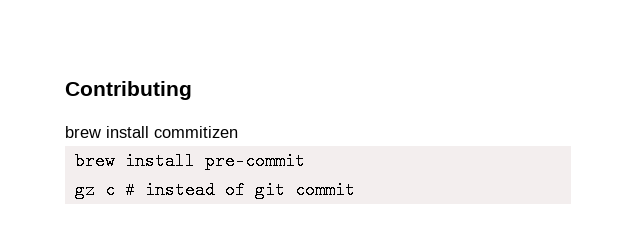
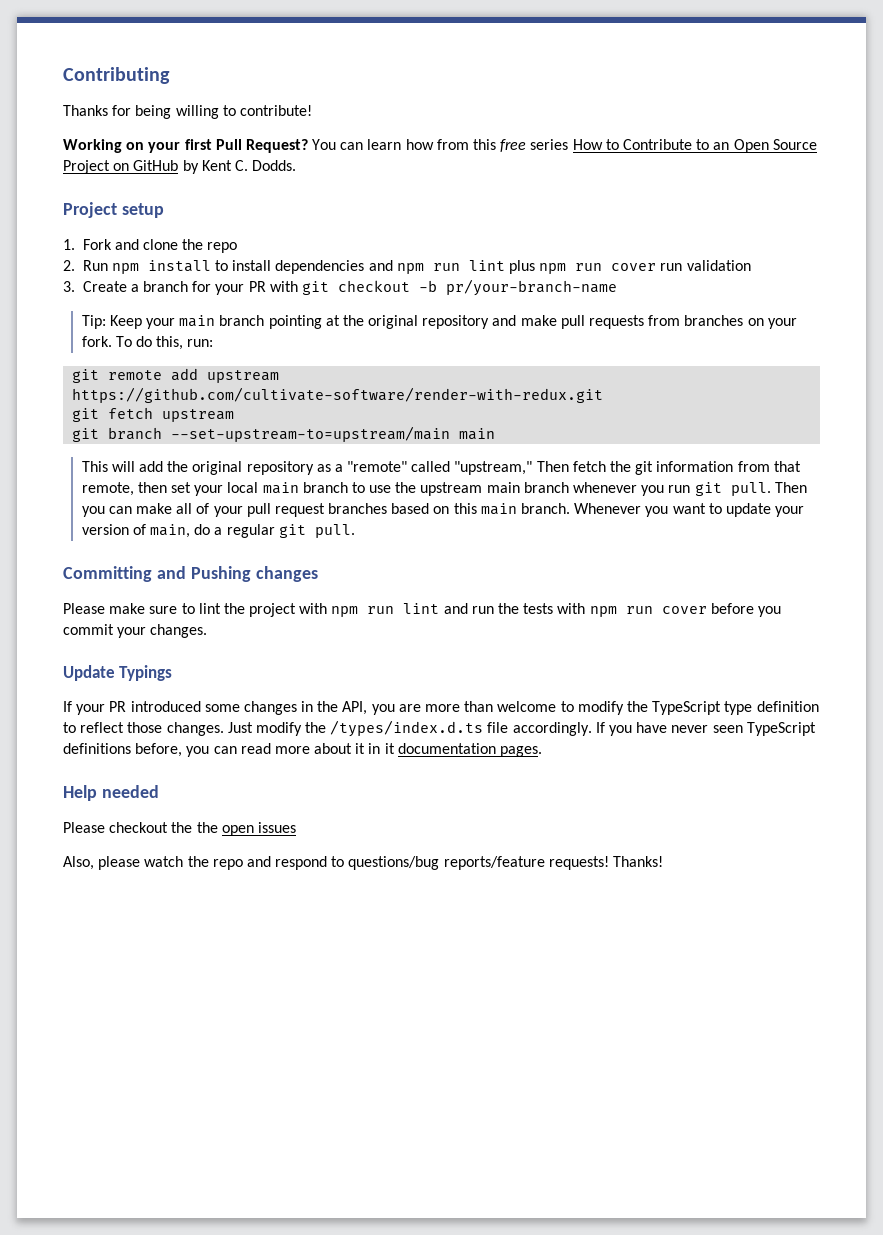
- brew install commitizen
- brew install pre-commit
- gz c # instead of git commit
+ Thanks for being willing to contribute!
+ Working on your first Pull Request? You can learn how from this free series How to Contribute to an Open Source Project on GitHub by Kent C. Dodds.
+ Project setup
+ 1. Fork and clone the repo
+ 2. Run npm install to install dependencies and npm run lint plus npm run cover run validation
+ 3. Create a branch for your PR with git checkout -b pr/your-branch-name
+ Tip: Keep your main branch pointing at the original repository and make pull requests from branches on your fork. To do this, run:
+ git remote add upstream https://github.com/cultivate-software/render-with-redux.git
+ git fetch upstream
+ git branch --set-upstream-to=upstream/main main
+ This will add the original repository as a "remote" called "upstream," Then fetch the git information from that remote, then set your local main branch to use the upstream main branch whenever you run git pull. Then you can make all of your pull request branches based on this main branch. Whenever you want to update your version of main, do a regular git pull.
+ Committing and Pushing changes
+ Please make sure to lint the project with npm run lint and run the tests with npm run cover before you commit your changes.
+ Update Typings
+ If your PR introduced some changes in the API, you are more than welcome to modify the TypeScript type definition to reflect those changes. Just modify the /types/index.d.ts file accordingly. If you have never seen TypeScript definitions before, you can read more about it in it documentation pages.
+ Help needed
+ Please checkout the the open issues
+ Also, please watch the repo and respond to questions/bug reports/feature requests! Thanks!

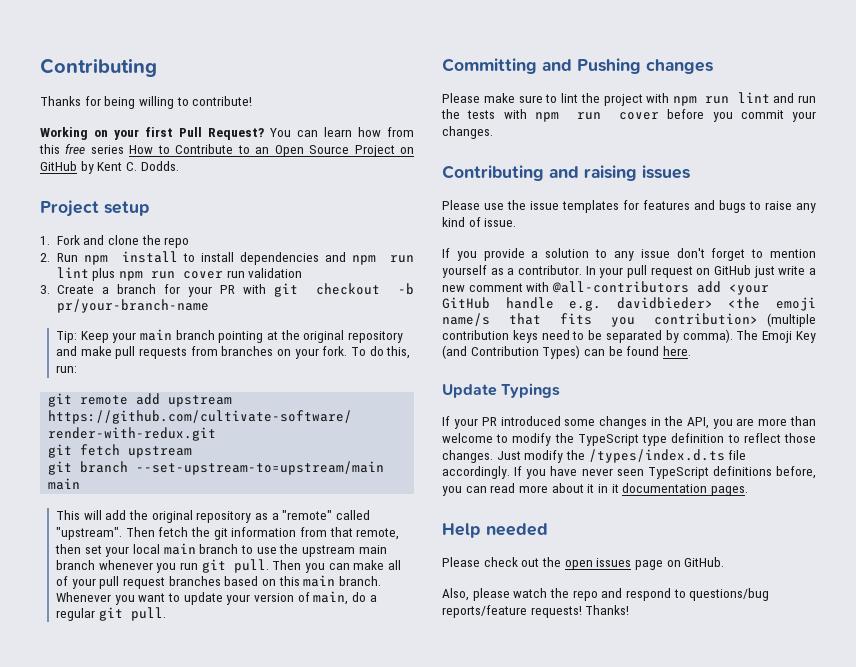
- This will add the original repository as a "remote" called "upstream," Then fetch the git information from that remote, then set your local main branch to use the upstream main branch whenever you run git pull.
+ This will add the original repository as a "remote" called "upstream". Then fetch the git information from that remote, then set your local main branch to use the upstream main branch whenever you run git pull.
+ Contributing and raising issues
+ Please use the issue templates for features and bugs to raise any kind of issue.
+ If you provide a solution to any issue don't forget to mention yourself as a contributor. In your pull request on GitHub just write a new comment with @all-contributors add <your GitHub handle e.g. davidbieder> <the emoji name/s that fits you contribution> (multiple contribution keys need to be separated by comma). The Emoji Key (and Contribution Types) can be found here.
- Please checkout the the open issues
+ Please check out the open issues page on GitHub.

